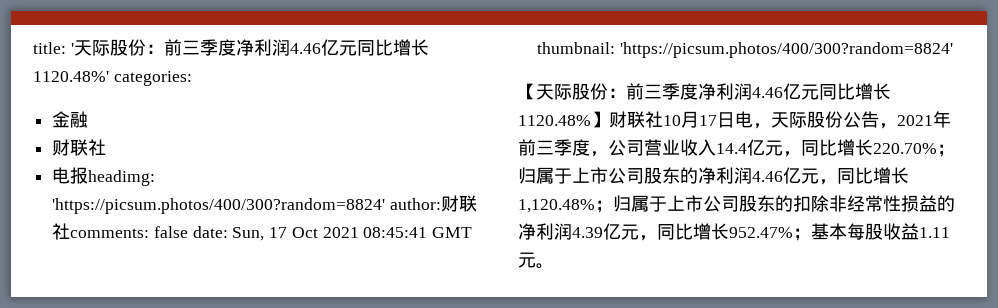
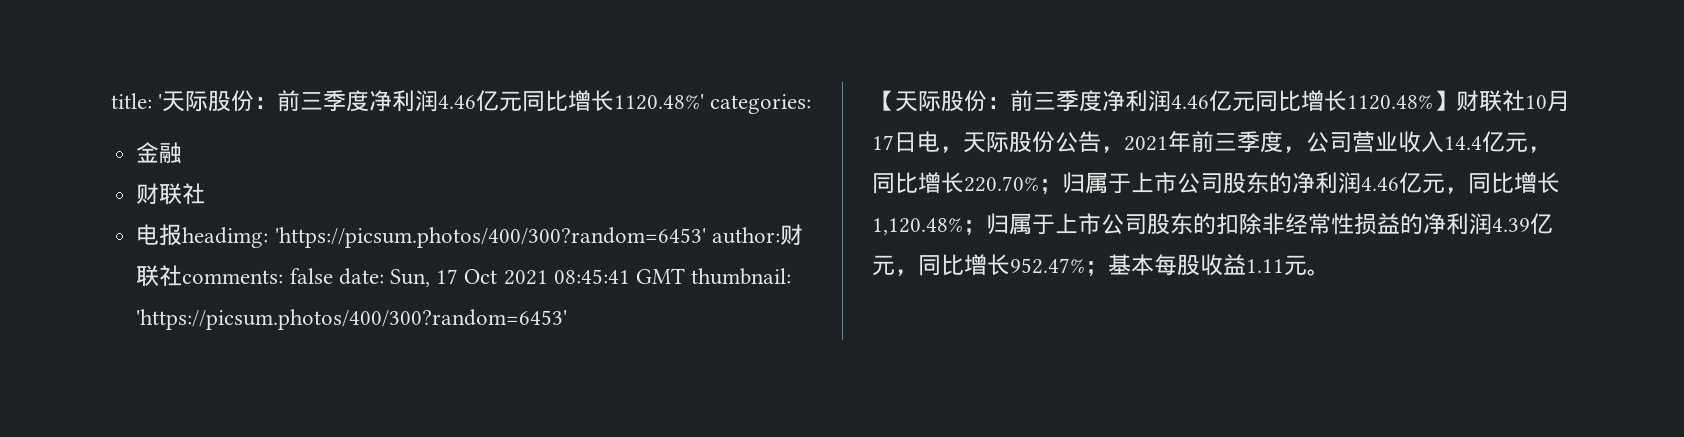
- 电报headimg: 'https://picsum.photos/400/300?random=8824' author:财联社comments: false date: Sun, 17 Oct 2021 08:45:41 GMT thumbnail: 'https://picsum.photos/400/300?random=8824'
+ 电报headimg: 'https://picsum.photos/400/300?random=6453' author:财联社comments: false date: Sun, 17 Oct 2021 08:45:41 GMT thumbnail: 'https://picsum.photos/400/300?random=6453'

